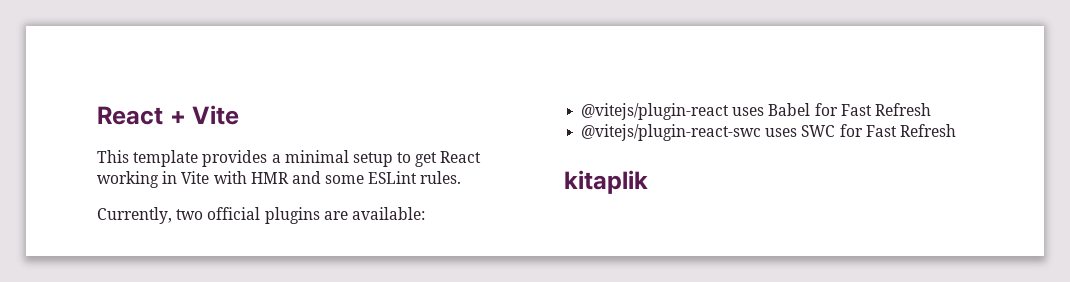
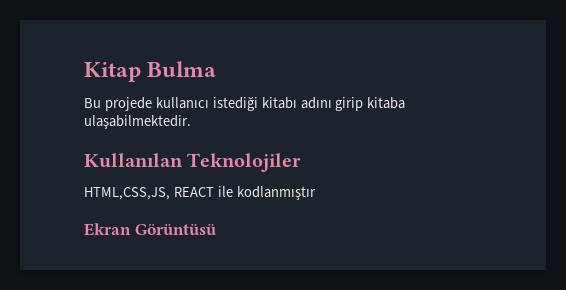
- React + Vite
- This template provides a minimal setup to get React working in Vite with HMR and some ESLint rules.
- Currently, two official plugins are available:
- @vitejs/plugin-react uses Babel for Fast Refresh
- @vitejs/plugin-react-swc uses SWC for Fast Refresh
- kitaplik
+ Kitap Bulma
+ Bu projede kullanıcı istediği kitabı adını girip kitaba ulaşabilmektedir.
+ Kullanılan Teknolojiler
+ HTML,CSS,JS, REACT ile kodlanmıştır
+ Ekran Görüntüsü

